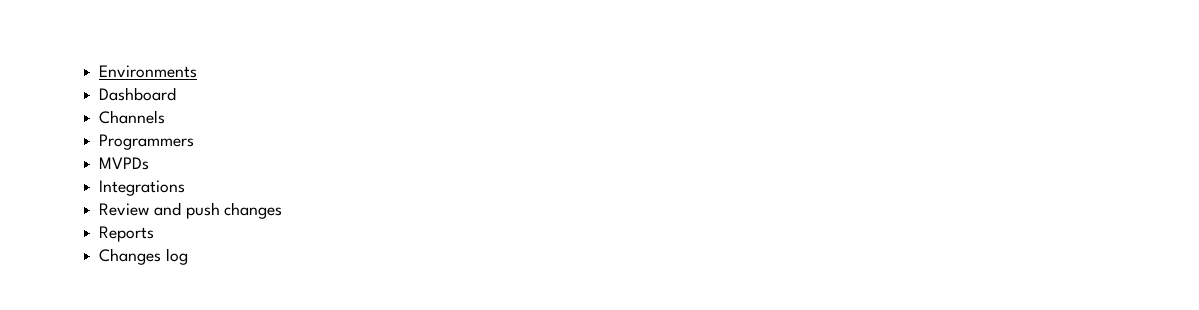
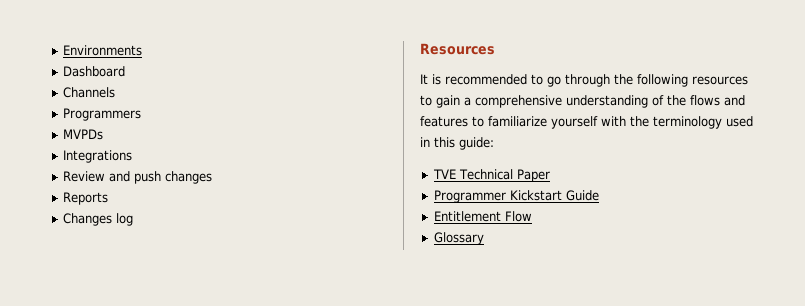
+ Resources
+ It is recommended to go through the following resources to gain a comprehensive understanding of the flows and features to familiarize yourself with the terminology used in this guide:
+ TVE Technical Paper
+ Programmer Kickstart Guide
+ Entitlement Flow
+ Glossary

